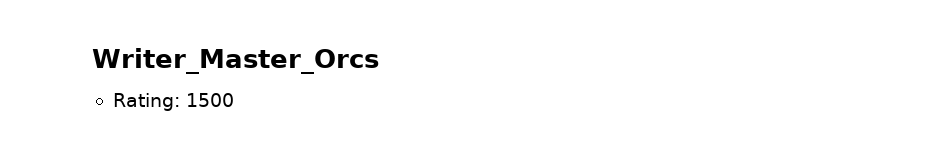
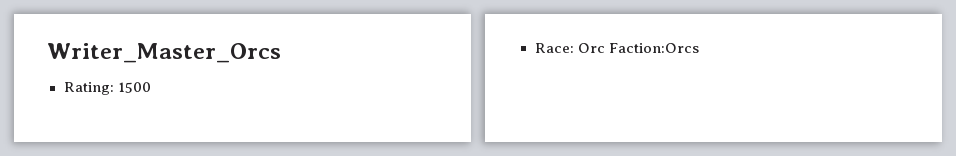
+ Race: Orc Faction:Orcs

